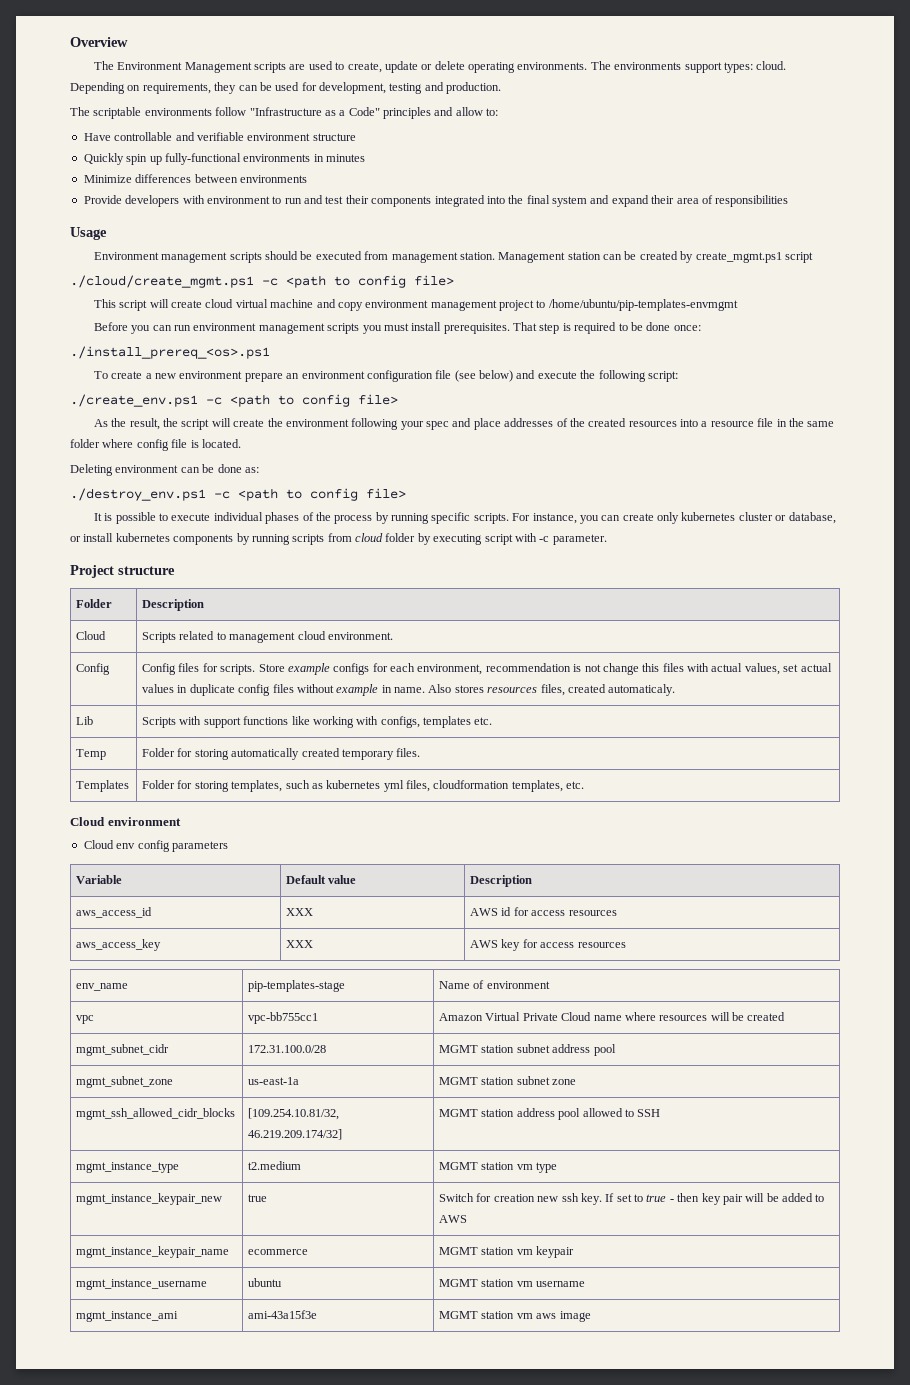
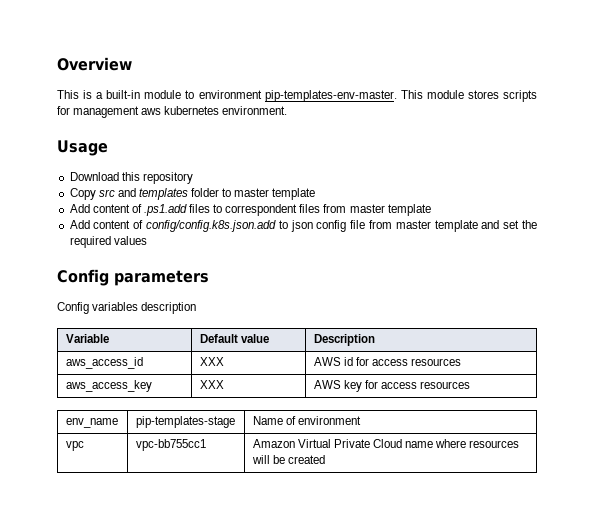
- The Environment Management scripts are used to create, update or delete operating environments. The environments support types: cloud. Depending on requirements, they can be used for development, testing and production.
- The scriptable environments follow "Infrastructure as a Code" principles and allow to:
- Have controllable and verifiable environment structure
- Quickly spin up fully-functional environments in minutes
- Minimize differences between environments
- Provide developers with environment to run and test their components integrated into the final system and expand their area of responsibilities
+ This is a built-in module to environment pip-templates-env-master. This module stores scripts for management aws kubernetes environment.
  Usage
- Environment management scripts should be executed from management station. Management station can be created by create_mgmt.ps1 script
- ./cloud/create_mgmt.ps1 -c <path to config file>
- This script will create cloud virtual machine and copy environment management project to /home/ubuntu/pip-templates-envmgmt
- Before you can run environment management scripts you must install prerequisites. That step is required to be done once:
- ./install_prereq_<os>.ps1
- To create a new environment prepare an environment configuration file (see below) and execute the following script:
- ./create_env.ps1 -c <path to config file>
- As the result, the script will create the environment following your spec and place addresses of the created resources into a resource file in the same folder where config file is located.
- Deleting environment can be done as:
- ./destroy_env.ps1 -c <path to config file>
- It is possible to execute individual phases of the process by running specific scripts. For instance, you can create only kubernetes cluster or database, or install kubernetes components by running scripts from cloud folder by executing script with -c parameter.
- Project structure
- Folder | Description
- Cloud | Scripts related to management cloud environment.
- Config | Config files for scripts. Store example configs for each environment, recommendation is not change this files with actual values, set actual values in duplicate config files without example in name. Also stores resources files, created automaticaly.
- Lib | Scripts with support functions like working with configs, templates etc.
- Temp | Folder for storing automatically created temporary files.
- Templates | Folder for storing templates, such as kubernetes yml files, cloudformation templates, etc.
- Cloud environment
- Cloud env config parameters
+ Download this repository
+ Copy src and templates folder to master template
+ Add content of .ps1.add files to correspondent files from master template
+ Add content of config/config.k8s.json.add to json config file from master template and set the required values
+ Config parameters
+ Config variables description
- mgmt_subnet_cidr | 172.31.100.0/28 | MGMT station subnet address pool
- mgmt_subnet_zone | us-east-1a | MGMT station subnet zone
- mgmt_ssh_allowed_cidr_blocks | [109.254.10.81/32, 46.219.209.174/32] | MGMT station address pool allowed to SSH
- mgmt_instance_type | t2.medium | MGMT station vm type
- mgmt_instance_keypair_new | true | Switch for creation new ssh key. If set to true - then key pair will be added to AWS
- mgmt_instance_keypair_name | ecommerce | MGMT station vm keypair
- mgmt_instance_username | ubuntu | MGMT station vm username
- mgmt_instance_ami | ami-43a15f3e | MGMT station vm aws image

